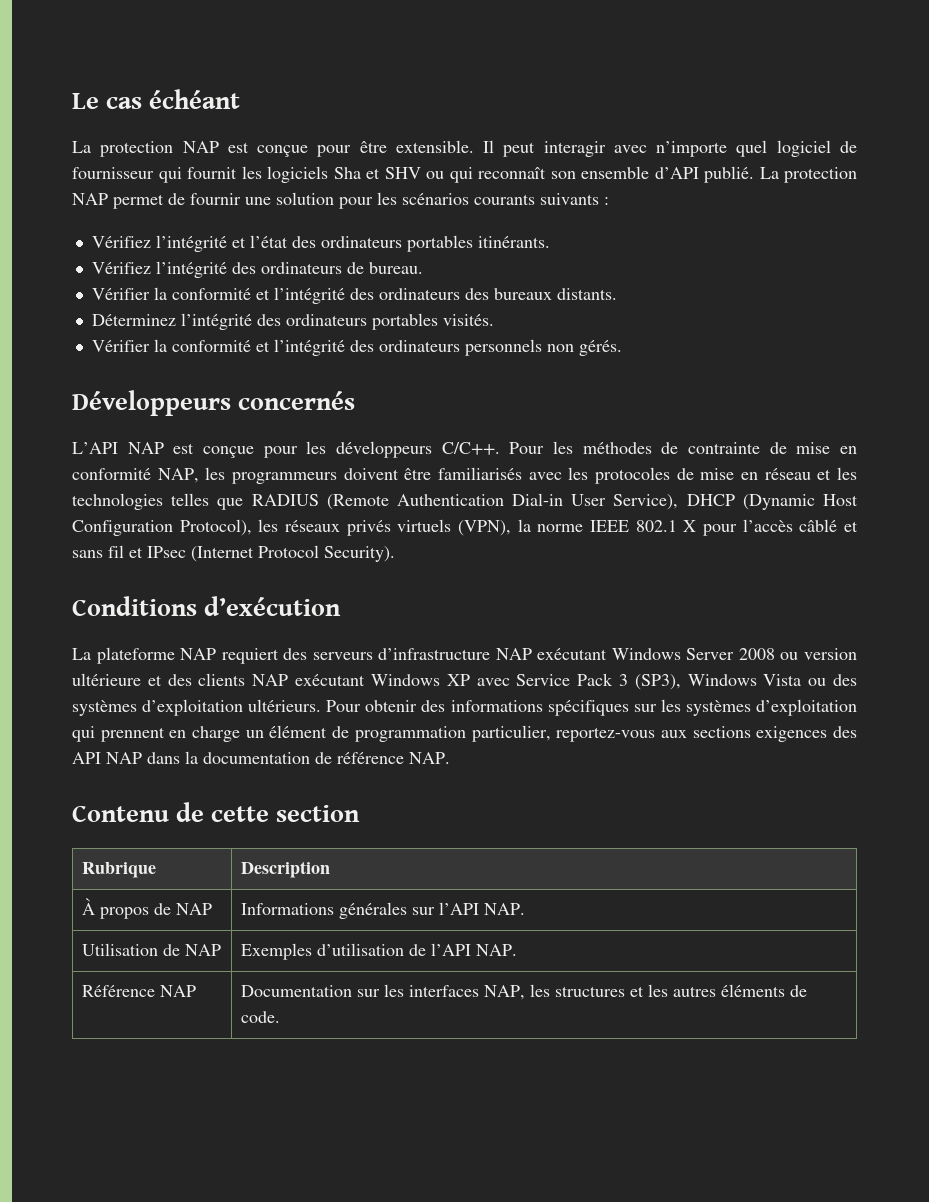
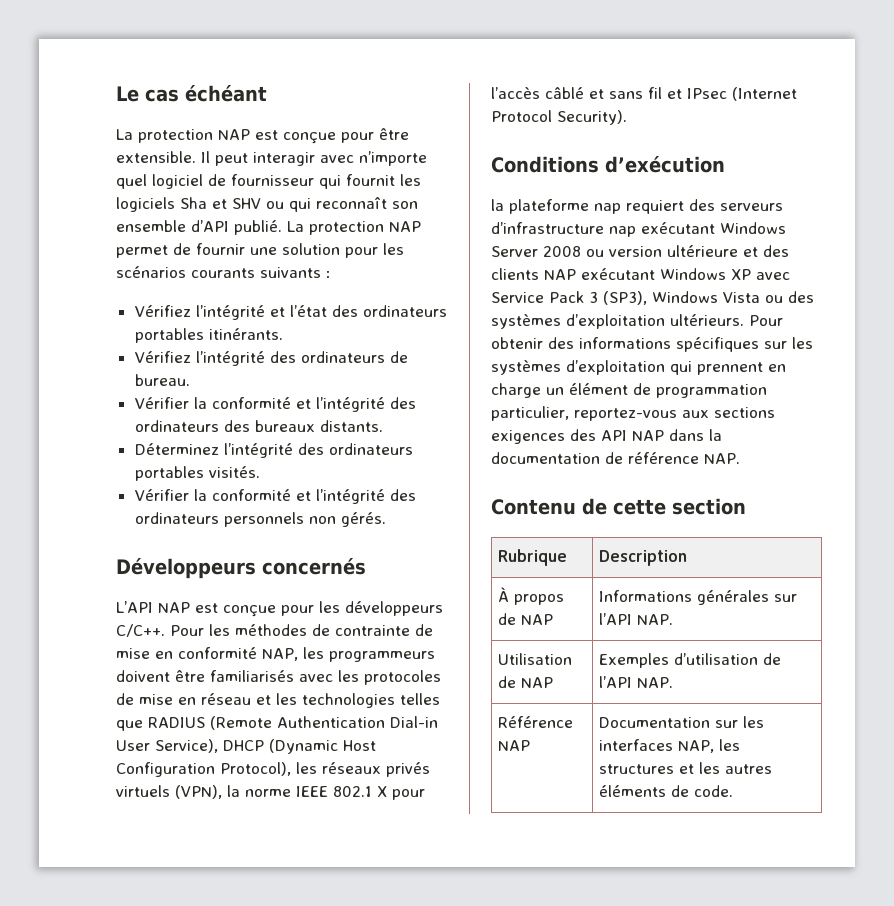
- La plateforme NAP requiert des serveurs d’infrastructure NAP exécutant Windows Server 2008 ou version ultérieure et des clients NAP exécutant Windows XP avec Service Pack 3 (SP3), Windows Vista ou des systèmes d’exploitation ultérieurs.
+ la plateforme nap requiert des serveurs d’infrastructure nap exécutant Windows Server 2008 ou version ultérieure et des clients NAP exécutant Windows XP avec Service Pack 3 (SP3), Windows Vista ou des systèmes d’exploitation ultérieurs.

